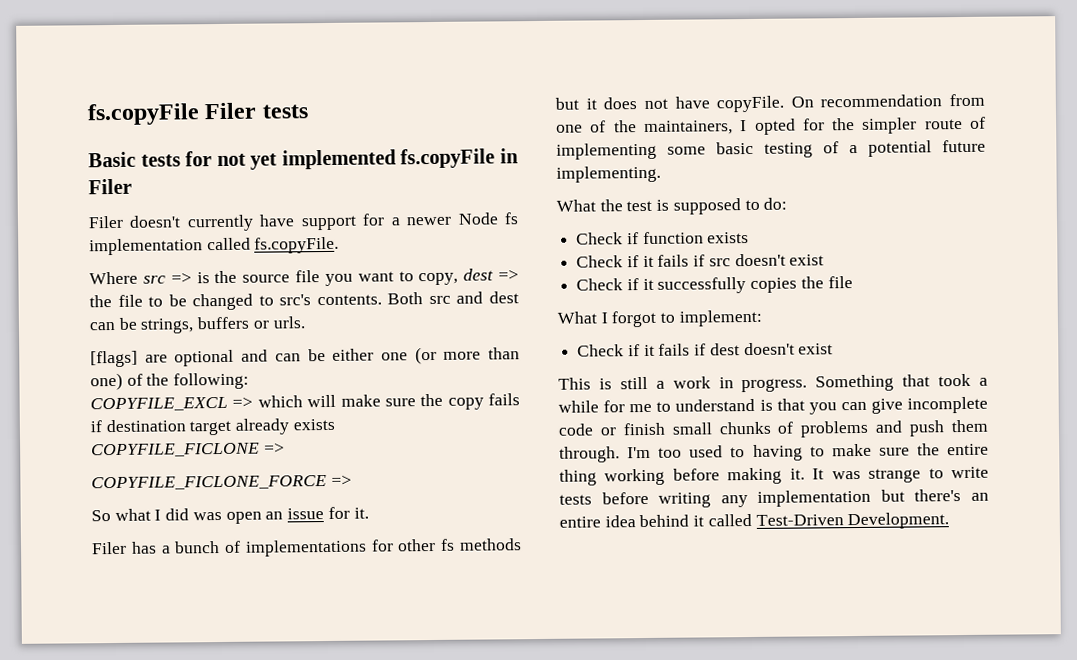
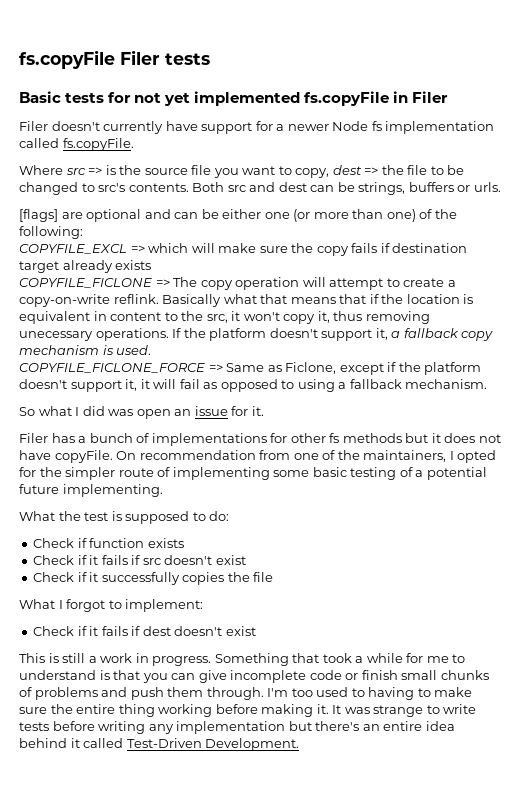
- COPYFILE_FICLONE =>
- COPYFILE_FICLONE_FORCE =>
+ COPYFILE_FICLONE => The copy operation will attempt to create a copy-on-write reflink. Basically what that means that if the location is equivalent in content to the src, it won't copy it, thus removing unecessary operations. If the platform doesn't support it, a fallback copy mechanism is used.
+ COPYFILE_FICLONE_FORCE => Same as Ficlone, except if the platform doesn't support it, it will fail as opposed to using a fallback mechanism.

